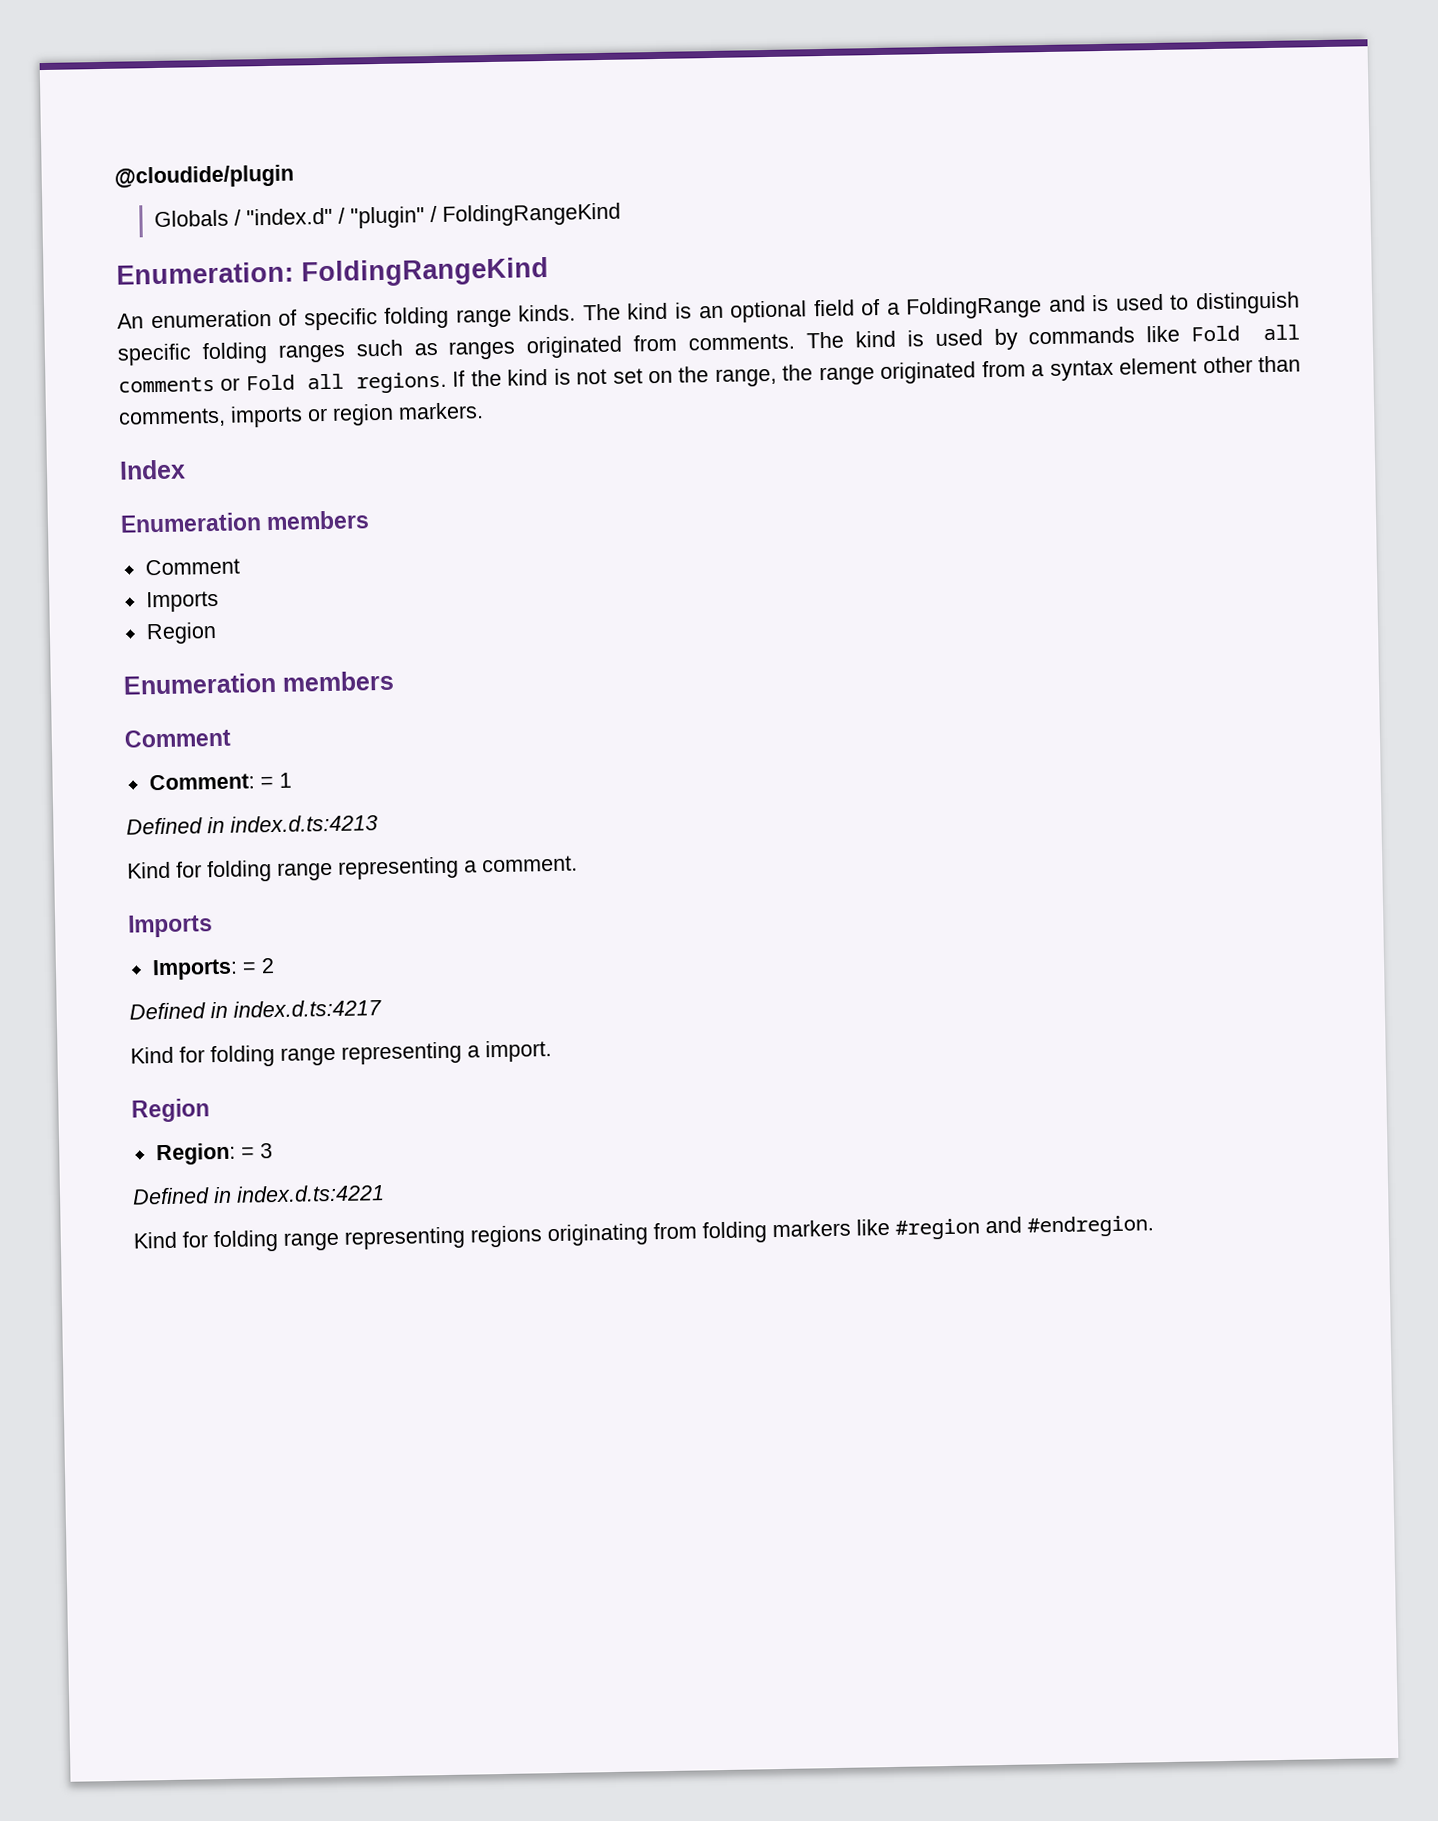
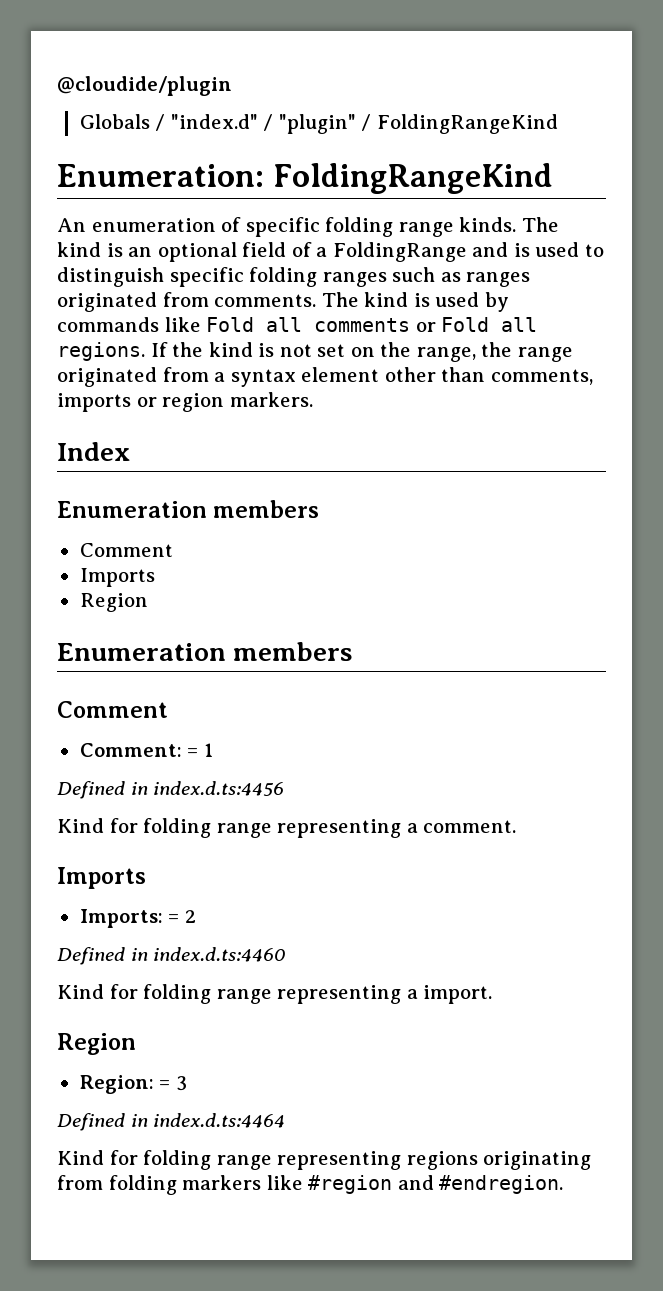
- Defined in index.d.ts:4213
+ Defined in index.d.ts:4456
- Defined in index.d.ts:4217
+ Defined in index.d.ts:4460
- Defined in index.d.ts:4221
+ Defined in index.d.ts:4464

